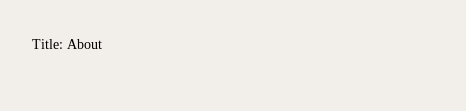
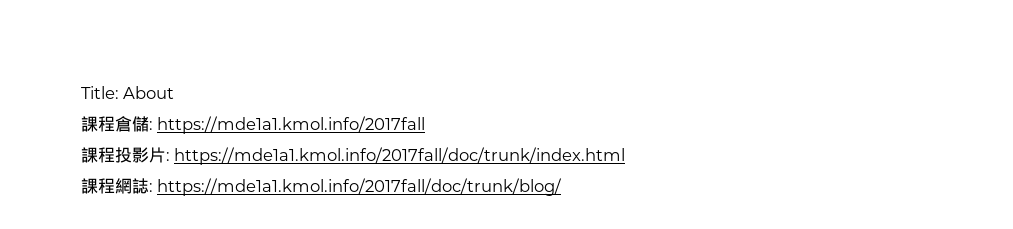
+ 課程倉儲: https://mde1a1.kmol.info/2017fall
+ 課程投影片: https://mde1a1.kmol.info/2017fall/doc/trunk/index.html
+ 課程網誌: https://mde1a1.kmol.info/2017fall/doc/trunk/blog/

